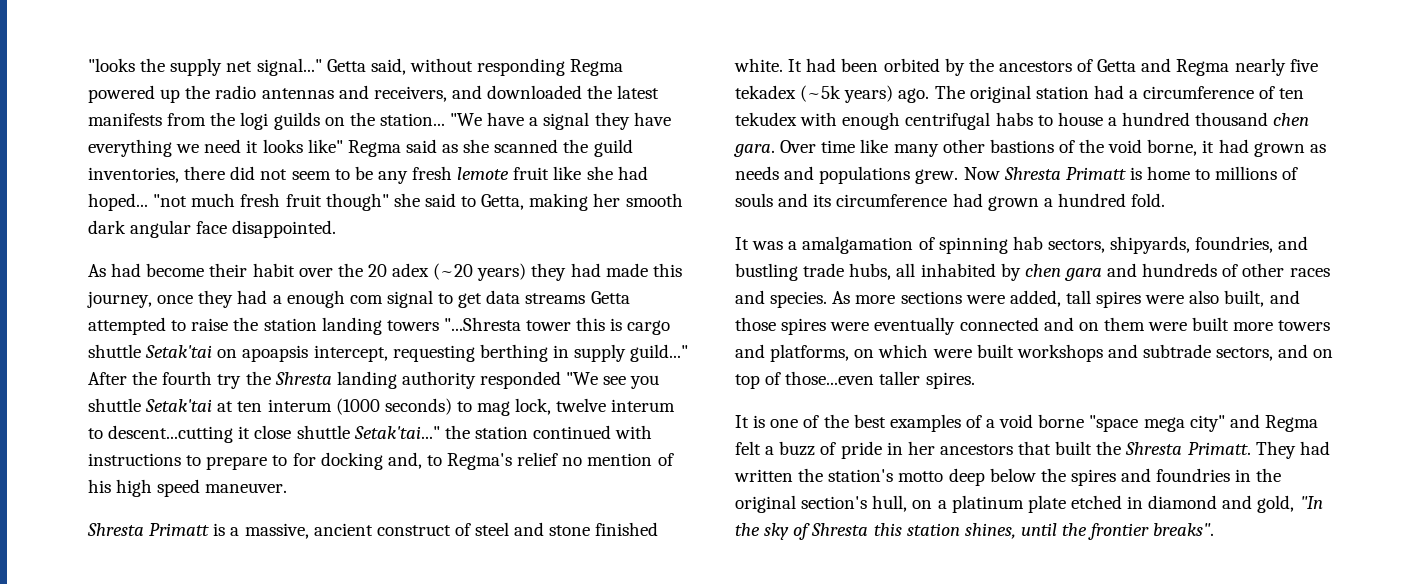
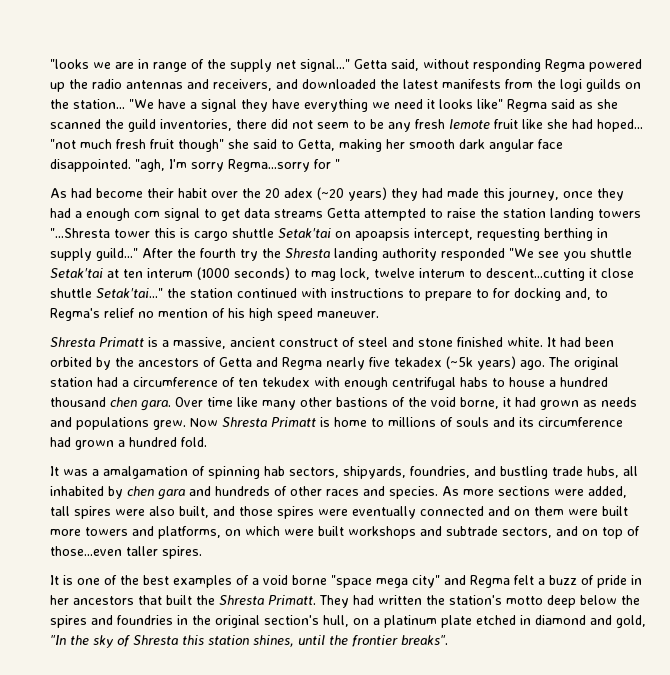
- "looks the supply net signal..."
+ "looks we are in range of the supply net signal..."
+ "agh, I'm sorry Regma...sorry for "

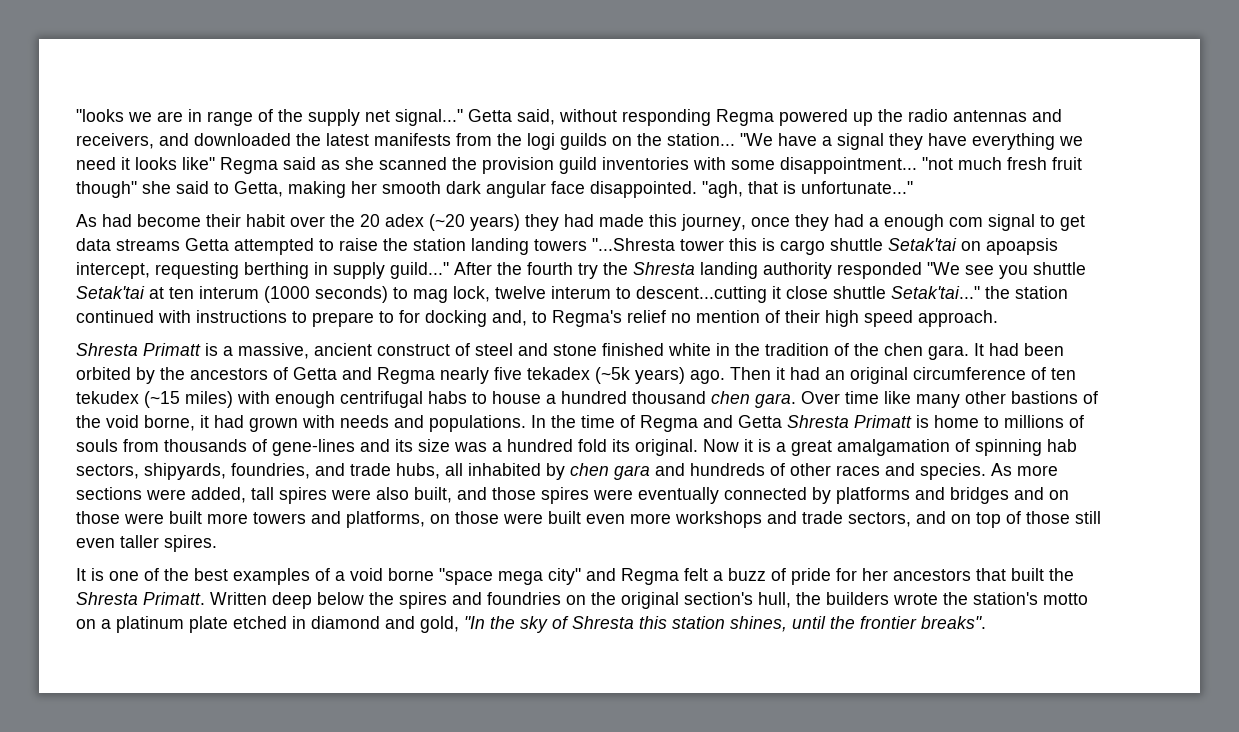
- "We have a signal they have everything we need it looks like" Regma said as she scanned the guild inventories, there did not seem to be any fresh lemote fruit like she had hoped...
+ "We have a signal they have everything we need it looks like" Regma said as she scanned the provision guild inventories with some disappointment...
- "agh, I'm sorry Regma...sorry for "
+ "agh, that is unfortunate..."
- After the fourth try the Shresta landing authority responded "We see you shuttle Setak'tai at ten interum (1000 seconds) to mag lock, twelve interum to descent...cutting it close shuttle Setak'tai..." the station continued with instructions to prepare to for docking and, to Regma's relief no mention of his high speed maneuver.
+ After the fourth try the Shresta landing authority responded "We see you shuttle Setak'tai at ten interum (1000 seconds) to mag lock, twelve interum to descent...cutting it close shuttle Setak'tai..." the station continued with instructions to prepare to for docking and, to Regma's relief no mention of their high speed approach.
- Shresta Primatt is a massive, ancient construct of steel and stone finished white.
+ Shresta Primatt is a massive, ancient construct of steel and stone finished white in the tradition of the chen gara.
- The original station had a circumference of ten tekudex with enough centrifugal habs to house a hundred thousand chen gara.
+ Then it had an original circumference of ten tekudex (~15 miles) with enough centrifugal habs to house a hundred thousand chen gara.
- Over time like many other bastions of the void borne, it had grown as needs and populations grew. Now Shresta Primatt is home to millions of souls and its circumference had grown a hundred fold.
- It was a amalgamation of spinning hab sectors, shipyards, foundries, and bustling trade hubs, all inhabited by chen gara and hundreds of other races and species.
+ Over time like many other bastions of the void borne, it had grown with needs and populations. In the time of Regma and Getta Shresta Primatt is home to millions of souls from thousands of gene-lines and its size was a hundred fold its original. Now it is a great amalgamation of spinning hab sectors, shipyards, foundries, and trade hubs, all inhabited by chen gara and hundreds of other races and species.
- As more sections were added, tall spires were also built, and those spires were eventually connected and on them were built more towers and platforms, on which were built workshops and subtrade sectors, and on top of those...even taller spires.
+ As more sections were added, tall spires were also built, and those spires were eventually connected by platforms and bridges and on those were built more towers and platforms, on those were built even more workshops and trade sectors, and on top of those still even taller spires.
- It is one of the best examples of a void borne "space mega city" and Regma felt a buzz of pride in her ancestors that built the Shresta Primatt.
+ It is one of the best examples of a void borne "space mega city" and Regma felt a buzz of pride for her ancestors that built the Shresta Primatt.
- They had written the station's motto deep below the spires and foundries in the original section's hull, on a platinum plate etched in diamond and gold, "In the sky of Shresta this station shines, until the frontier breaks".
+ Written deep below the spires and foundries on the original section's hull, the builders wrote the station's motto on a platinum plate etched in diamond and gold, "In the sky of Shresta this station shines, until the frontier breaks".

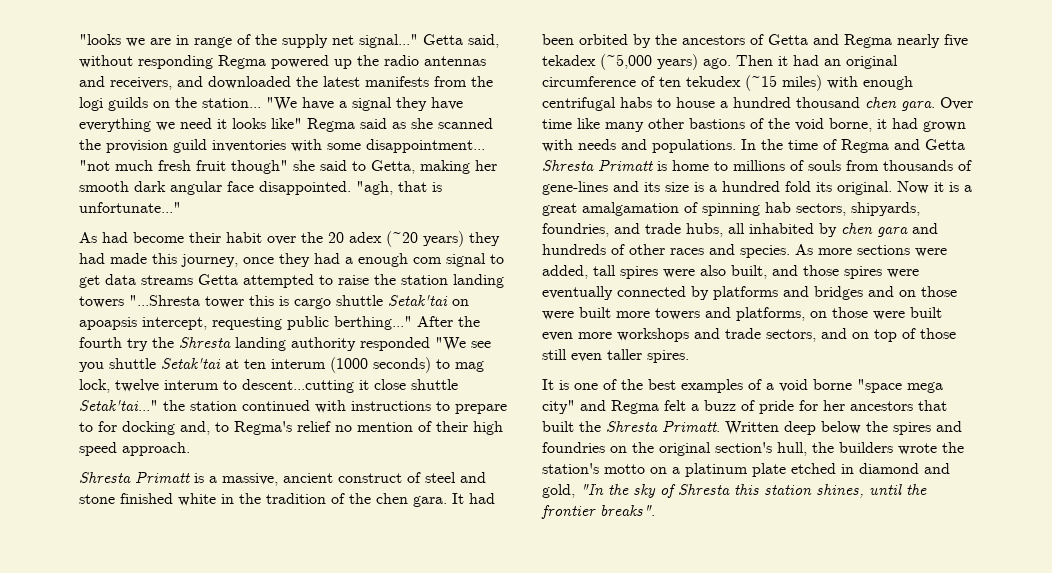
- As had become their habit over the 20 adex (~20 years) they had made this journey, once they had a enough com signal to get data streams Getta attempted to raise the station landing towers "...Shresta tower this is cargo shuttle Setak'tai on apoapsis intercept, requesting berthing in supply guild..."
+ As had become their habit over the 20 adex (~20 years) they had made this journey, once they had a enough com signal to get data streams Getta attempted to raise the station landing towers "...Shresta tower this is cargo shuttle Setak'tai on apoapsis intercept, requesting public berthing..."
- It had been orbited by the ancestors of Getta and Regma nearly five tekadex (~5k years) ago.
+ It had been orbited by the ancestors of Getta and Regma nearly five tekadex (~5,000 years) ago.
- In the time of Regma and Getta Shresta Primatt is home to millions of souls from thousands of gene-lines and its size was a hundred fold its original.
+ In the time of Regma and Getta Shresta Primatt is home to millions of souls from thousands of gene-lines and its size is a hundred fold its original.

